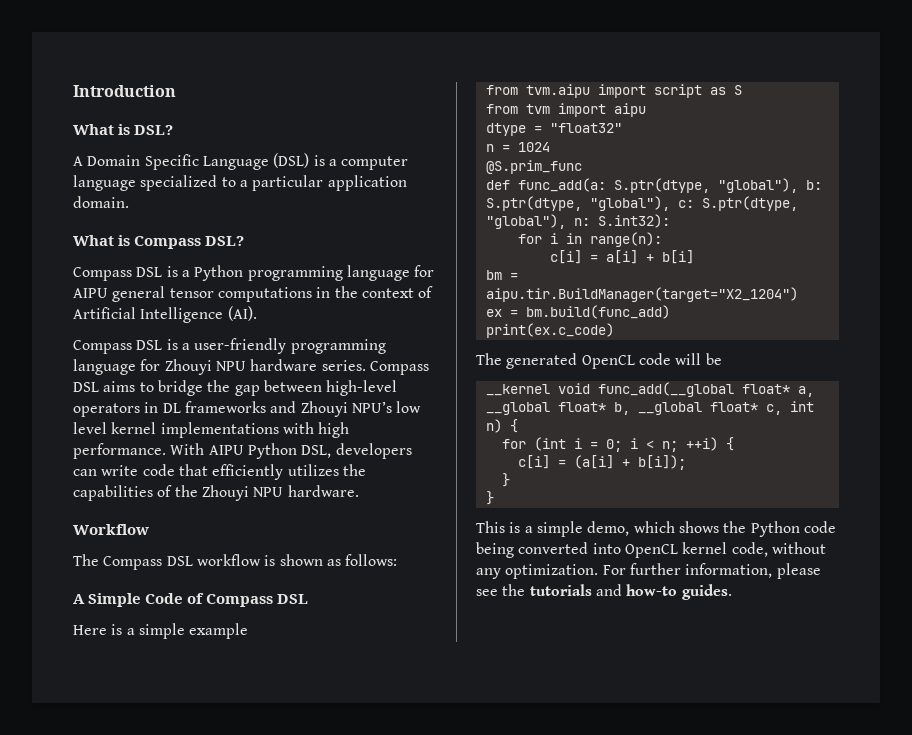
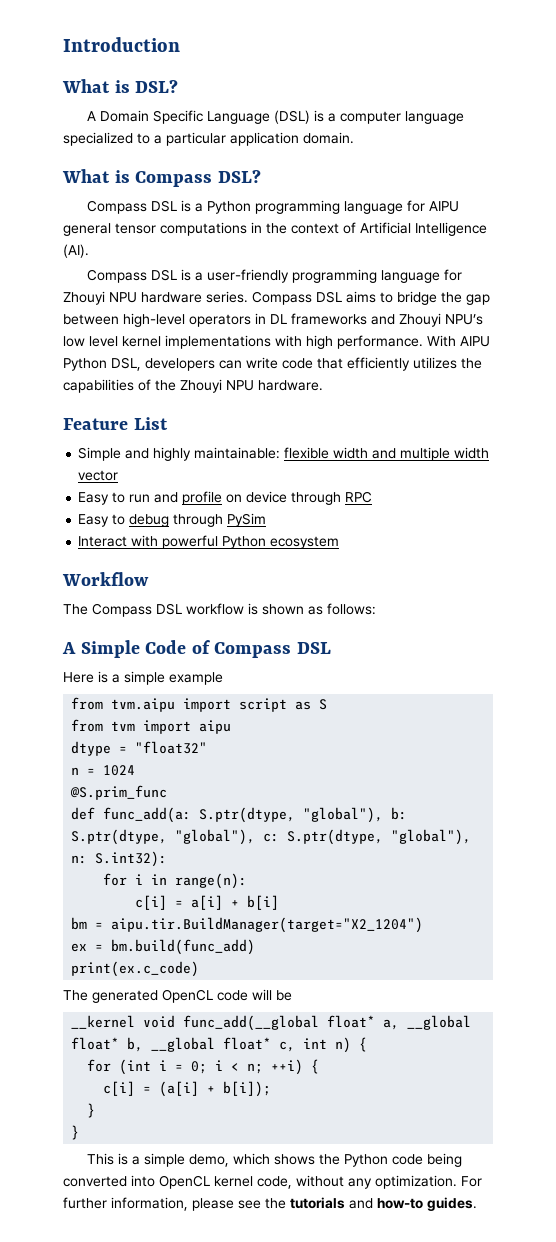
+ Feature List
+ Simple and highly maintainable: flexible width and multiple width vector
+ Easy to run and profile on device through RPC
+ Easy to debug through PySim
+ Interact with powerful Python ecosystem

